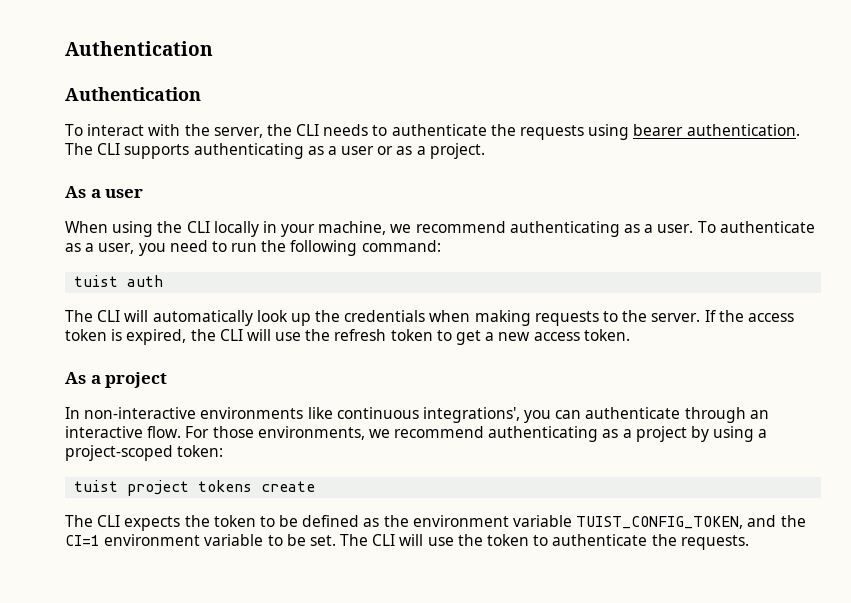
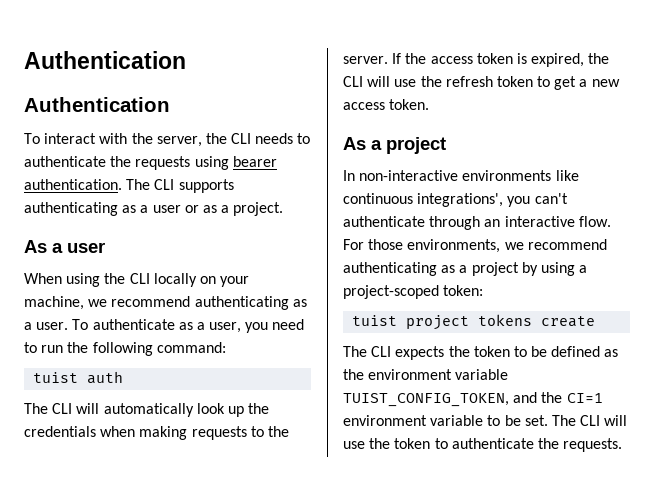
- When using the CLI locally in your machine, we recommend authenticating as a user.
+ When using the CLI locally on your machine, we recommend authenticating as a user.
- In non-interactive environments like continuous integrations', you can authenticate through an interactive flow.
+ In non-interactive environments like continuous integrations', you can't authenticate through an interactive flow.

